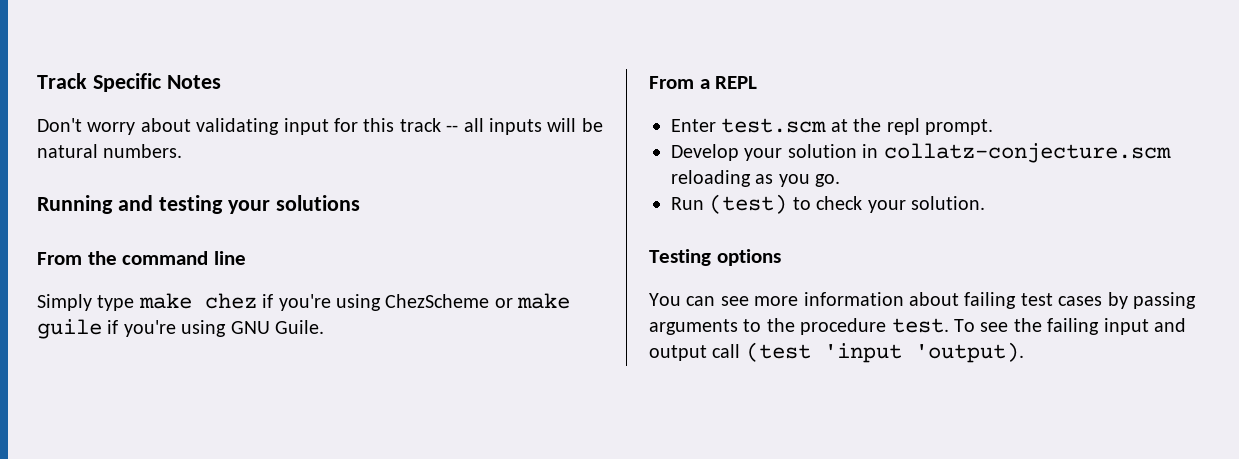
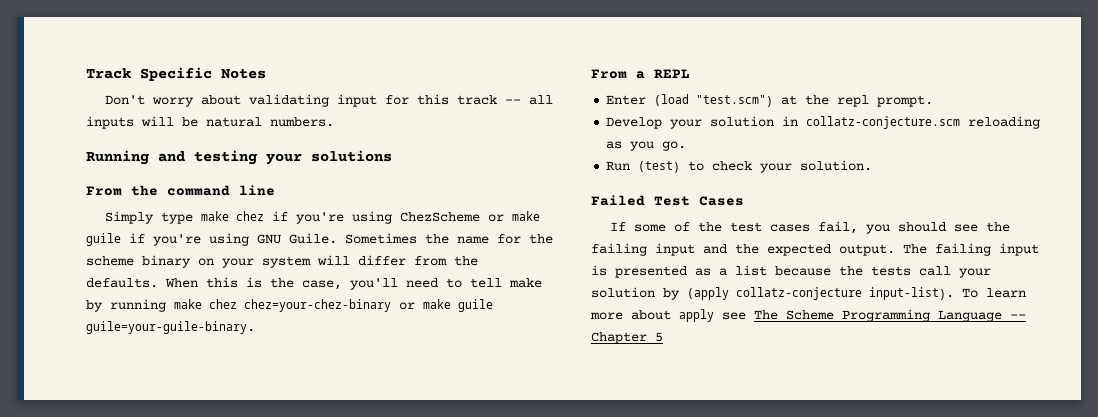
+ Sometimes the name for the scheme binary on your system will differ from the defaults. When this is the case, you'll need to tell make by running make chez chez=your-chez-binary or make guile guile=your-guile-binary.
- Enter test.scm at the repl prompt.
+ Enter (load "test.scm") at the repl prompt.
- Testing options
- You can see more information about failing test cases by passing arguments to the procedure test. To see the failing input and output call (test 'input 'output).
+ Failed Test Cases
+ If some of the test cases fail, you should see the failing input and the expected output. The failing input is presented as a list because the tests call your solution by (apply collatz-conjecture input-list). To learn more about apply see The Scheme Programming Language -- Chapter 5

